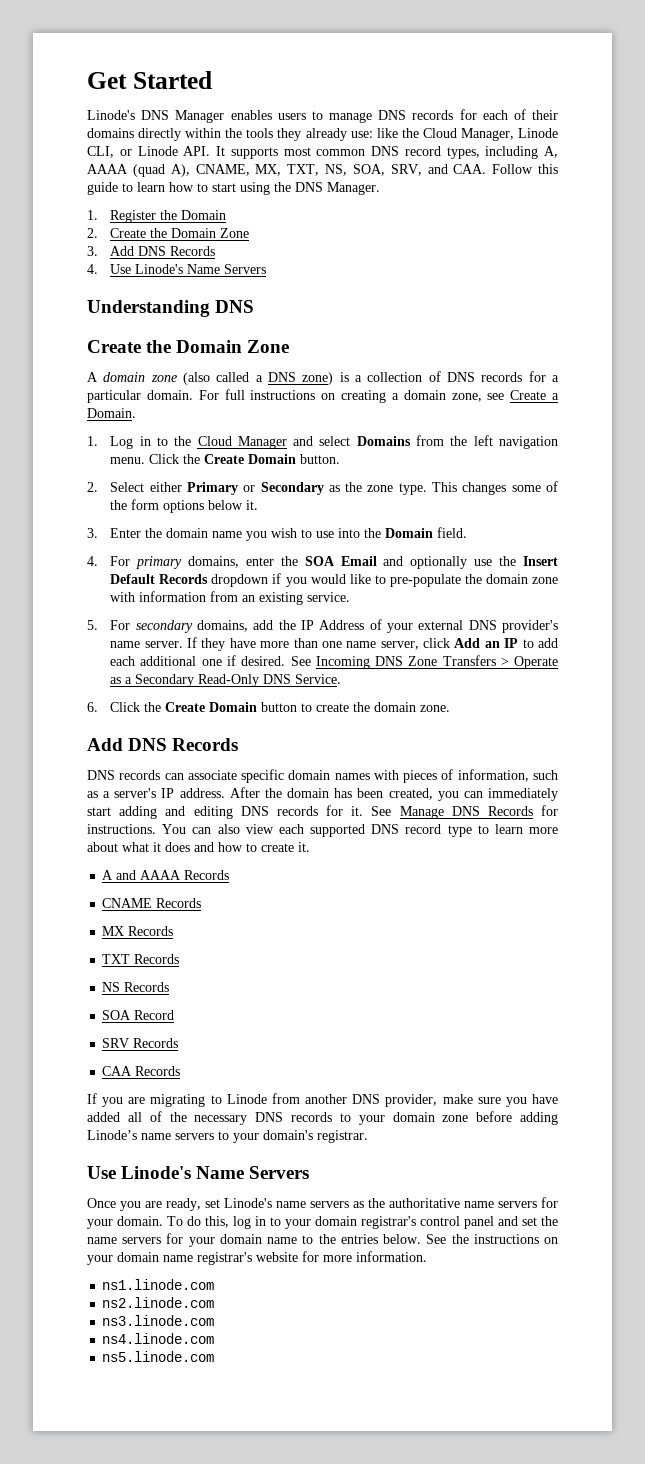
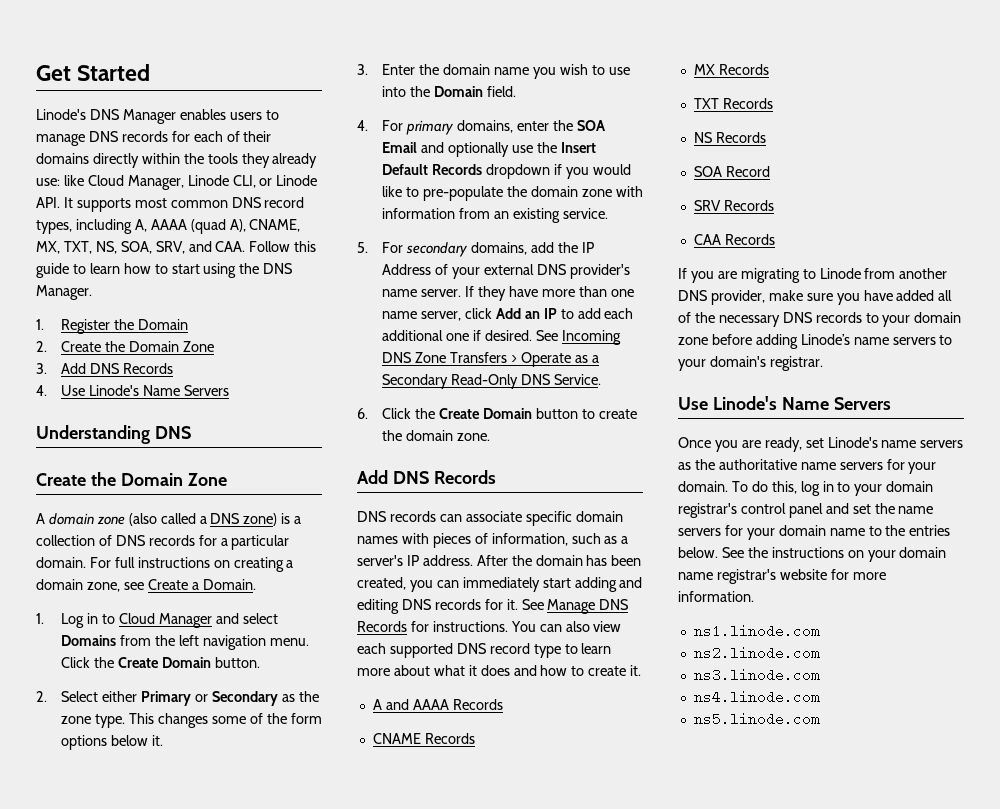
- like the Cloud Manager, Linode CLI, or Linode API. It supports most common DNS record types, including A, AAAA (quad A), CNAME, MX, TXT, NS, SOA, SRV, and CAA. Follow this guide to learn how to start using the DNS Manager.
+ like Cloud Manager, Linode CLI, or Linode API. It supports most common DNS record types, including A, AAAA (quad A), CNAME, MX, TXT, NS, SOA, SRV, and CAA. Follow this guide to learn how to start using the DNS Manager.
- 1. Log in to the Cloud Manager and select Domains from the left navigation menu.
+ 1. Log in to Cloud Manager and select Domains from the left navigation menu.

